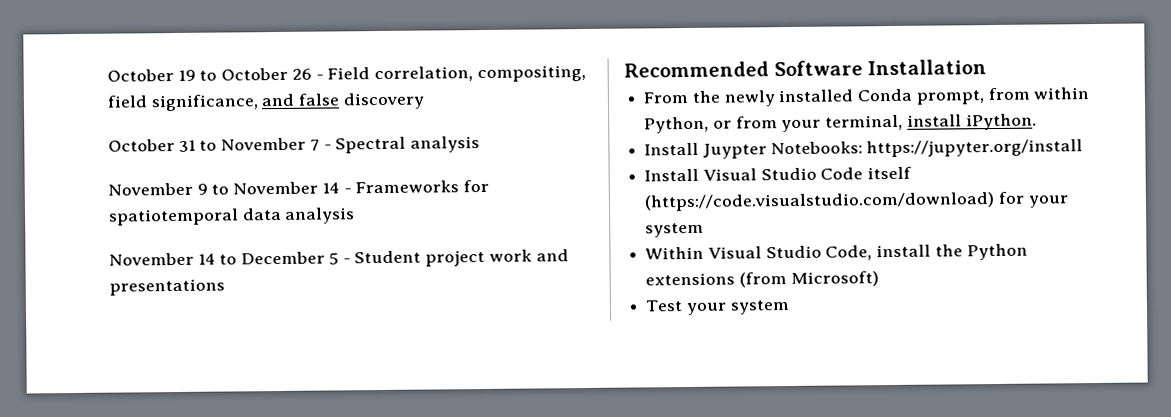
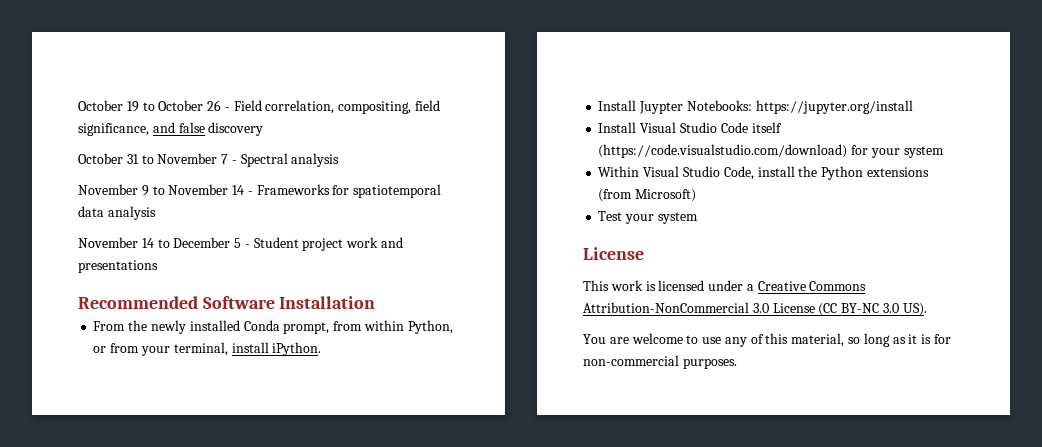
  Test your system
+ License
+ This work is licensed under a Creative Commons Attribution-NonCommercial 3.0 License (CC BY-NC 3.0 US).
+ You are welcome to use any of this material, so long as it is for non-commercial purposes.

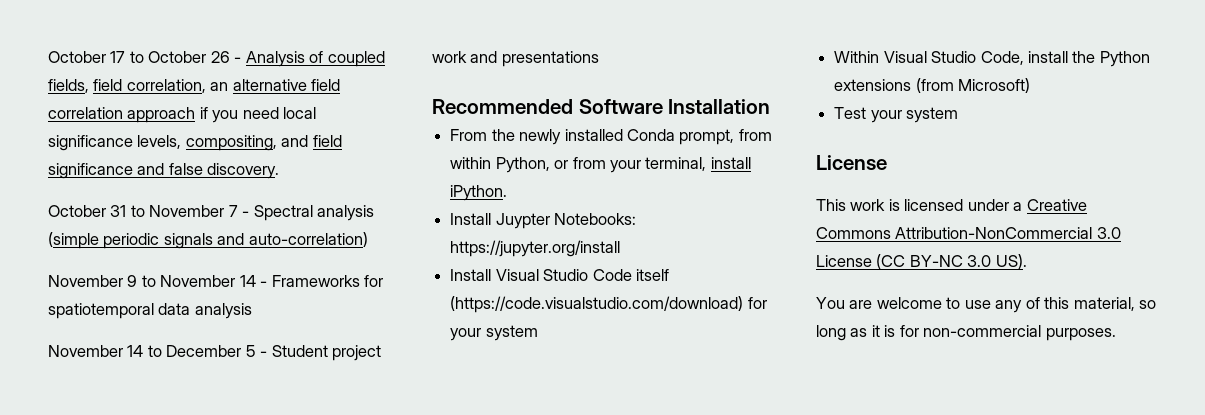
- October 19 to October 26 - Field correlation, compositing, field significance, and false discovery
+ October 17 to October 26 - Analysis of coupled fields, field correlation, an alternative field correlation approach if you need local significance levels, compositing, and field significance and false discovery.
- October 31 to November 7 - Spectral analysis
+ October 31 to November 7 - Spectral analysis (simple periodic signals and auto-correlation)

